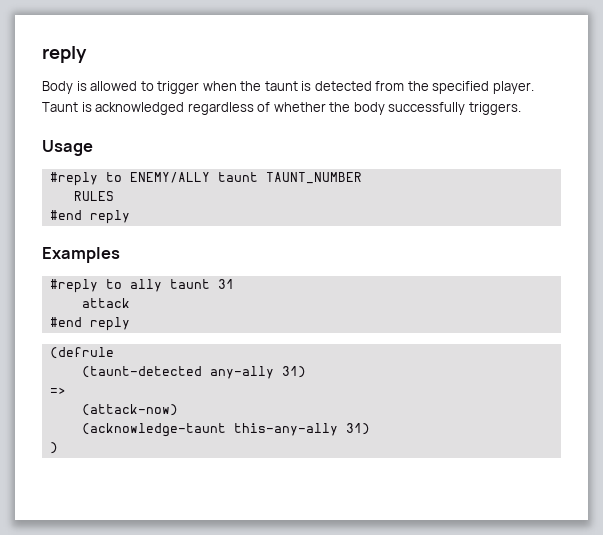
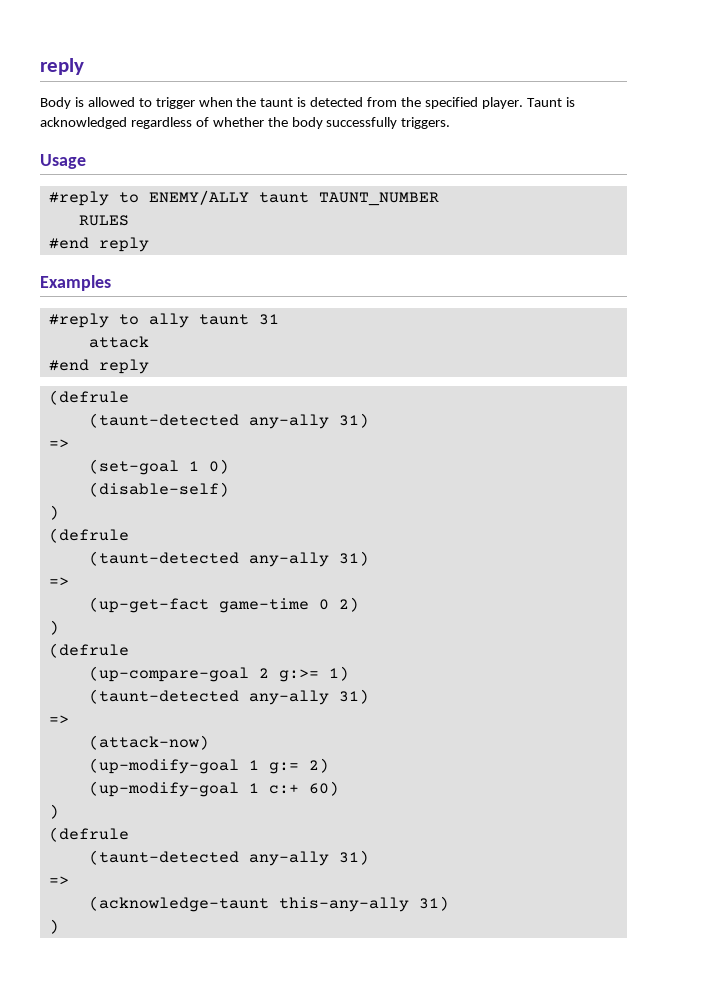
+ (set-goal 1 0)
+ (disable-self)
+ )
+ (defrule
+ (taunt-detected any-ally 31)
+ =>
+ (up-get-fact game-time 0 2)
+ )
+ (defrule
+ (up-compare-goal 2 g:>= 1)
+ (taunt-detected any-ally 31)
+ =>
  (attack-now)
+ (up-modify-goal 1 g:= 2)
+ (up-modify-goal 1 c:+ 60)
+ )
+ (defrule
+ (taunt-detected any-ally 31)
+ =>

